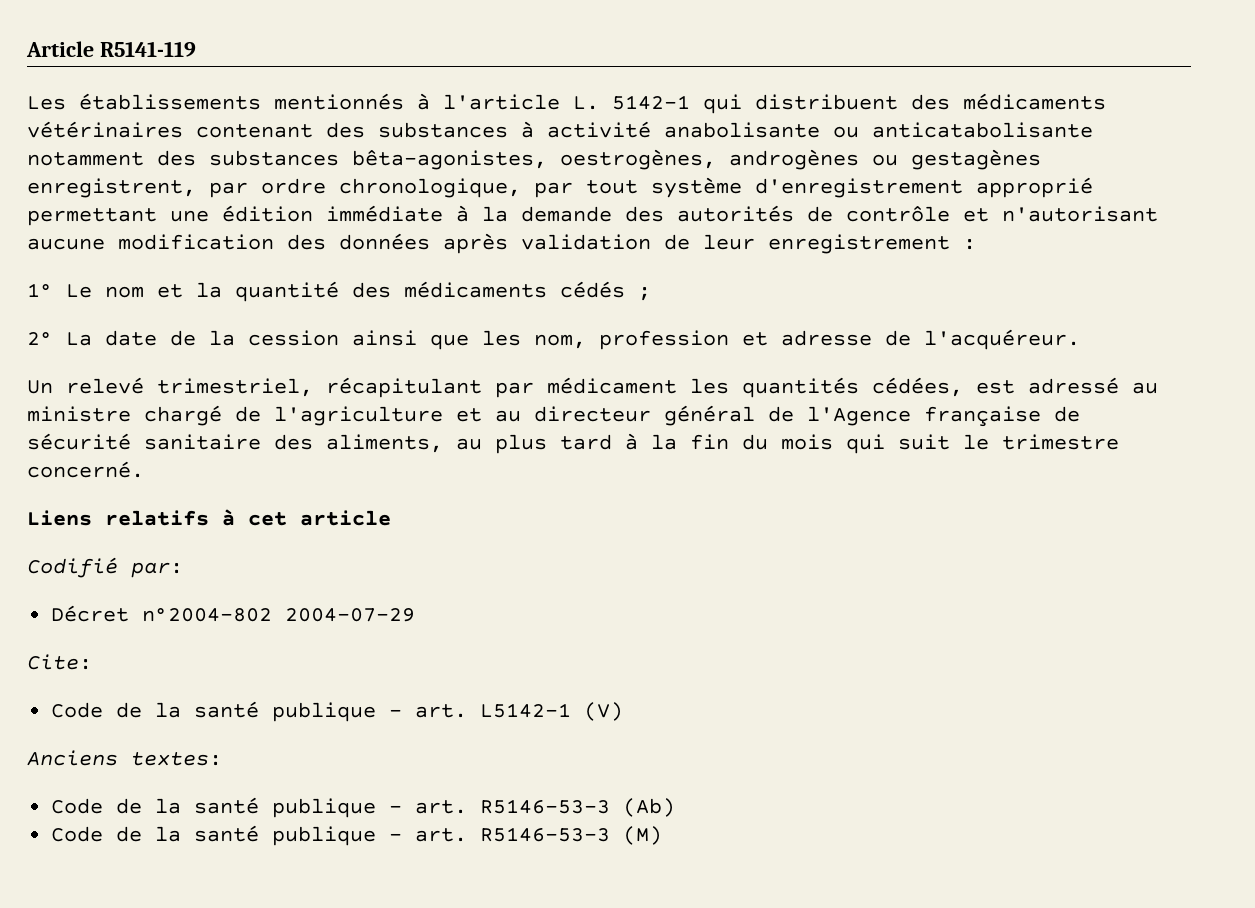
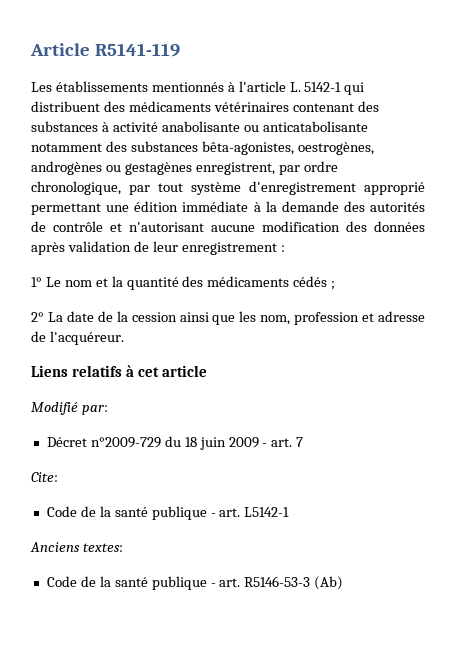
- Un relevé trimestriel, récapitulant par médicament les quantités cédées, est adressé au ministre chargé de l'agriculture et au directeur général de l'Agence française de sécurité sanitaire des aliments, au plus tard à la fin du mois qui suit le trimestre concerné.
- Codifié par:
+ Modifié par:
- Décret n°2004-802 2004-07-29
+ Décret n°2009-729 du 18 juin 2009 - art. 7
- Code de la santé publique - art. L5142-1 (V)
+ Code de la santé publique - art. L5142-1
- Code de la santé publique - art. R5146-53-3 (M)

